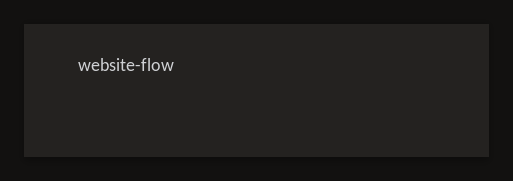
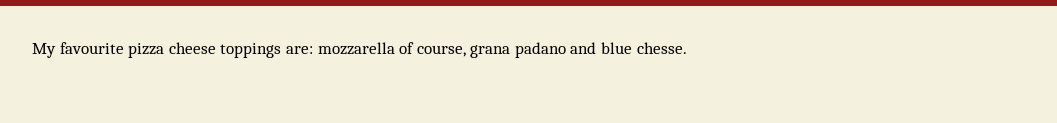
- website-flow
+ My favourite pizza cheese toppings are: mozzarella of course, grana padano and blue chesse.

